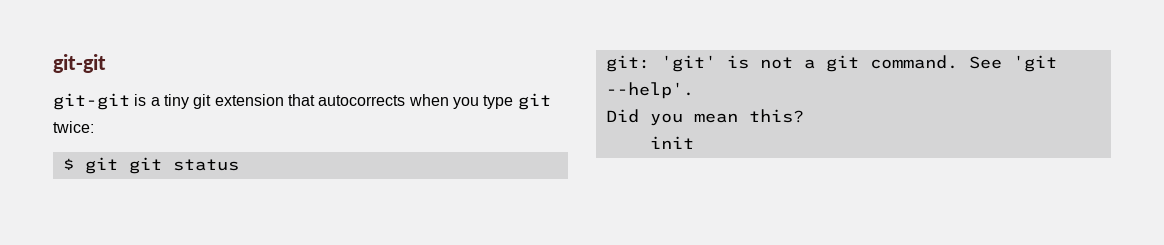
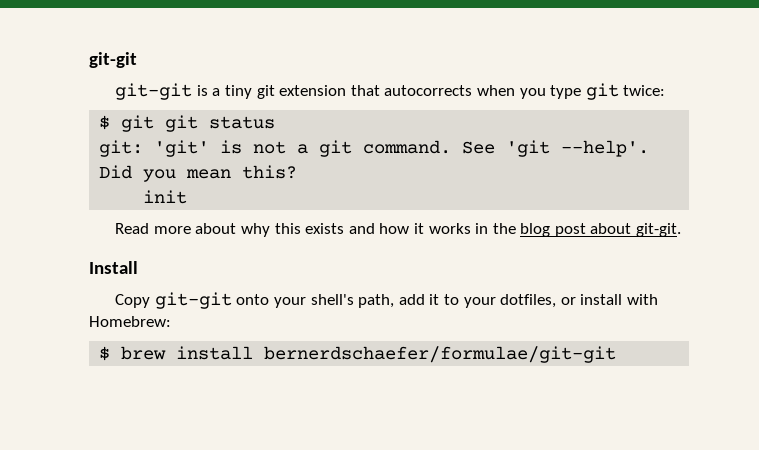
+ Read more about why this exists and how it works in the blog post about git-git.
+ Install
+ Copy git-git onto your shell's path, add it to your dotfiles, or install with Homebrew:
+ $ brew install bernerdschaefer/formulae/git-git

